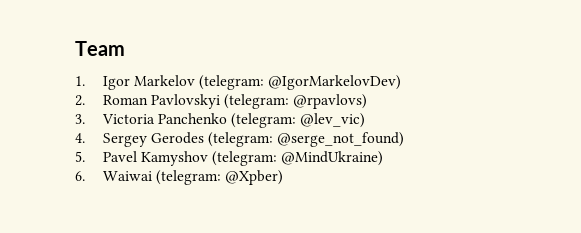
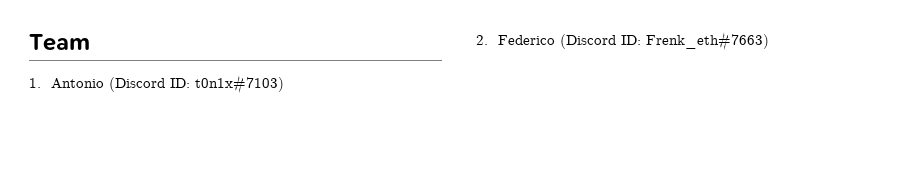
- 1. Igor Markelov (telegram: @IgorMarkelovDev)
- 2. Roman Pavlovskyi (telegram: @rpavlovs)
- 3. Victoria Panchenko (telegram: @lev_vic)
- 4. Sergey Gerodes (telegram: @serge_not_found)
- 5. Pavel Kamyshov (telegram: @MindUkraine)
- 6. Waiwai (telegram: @Xpber)
+ 1. Antonio (Discord ID: t0n1x#7103)
+ 2. Federico (Discord ID: Frenk_eth#7663)

